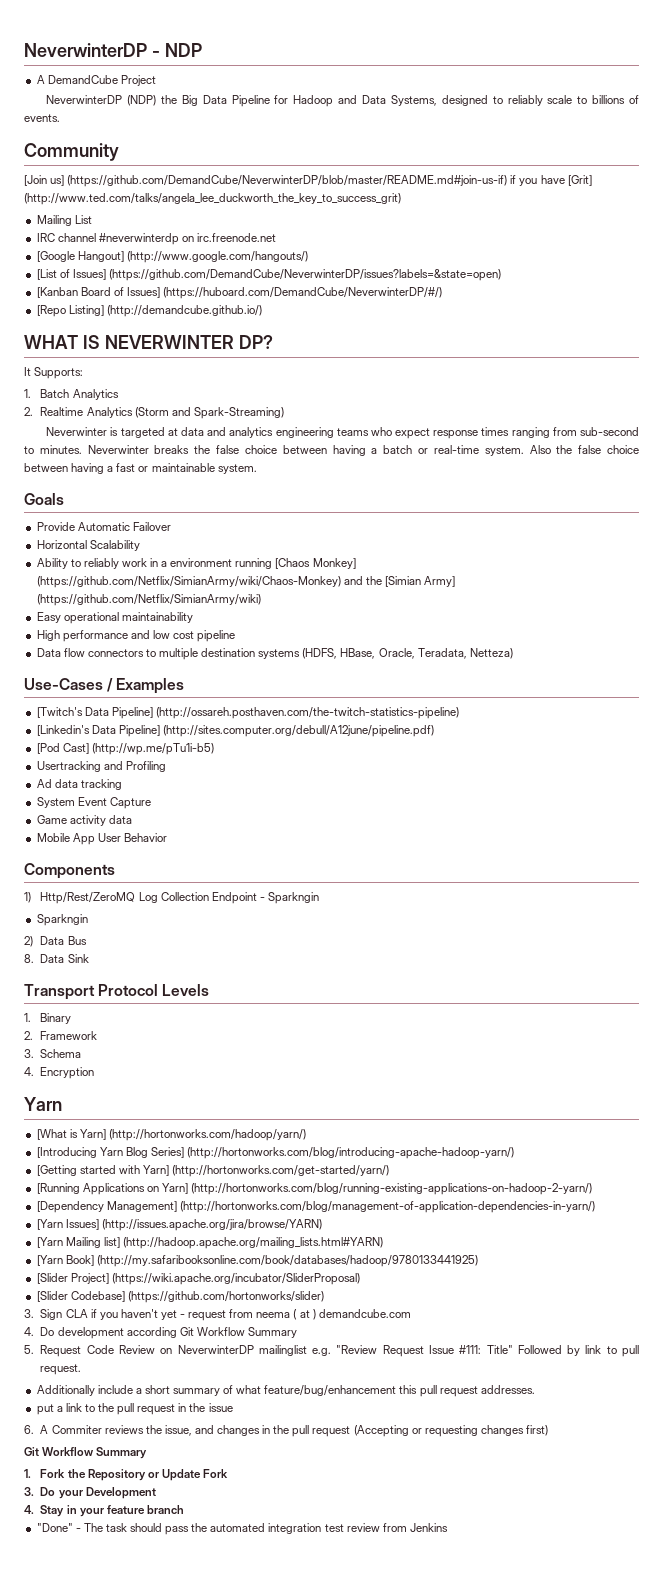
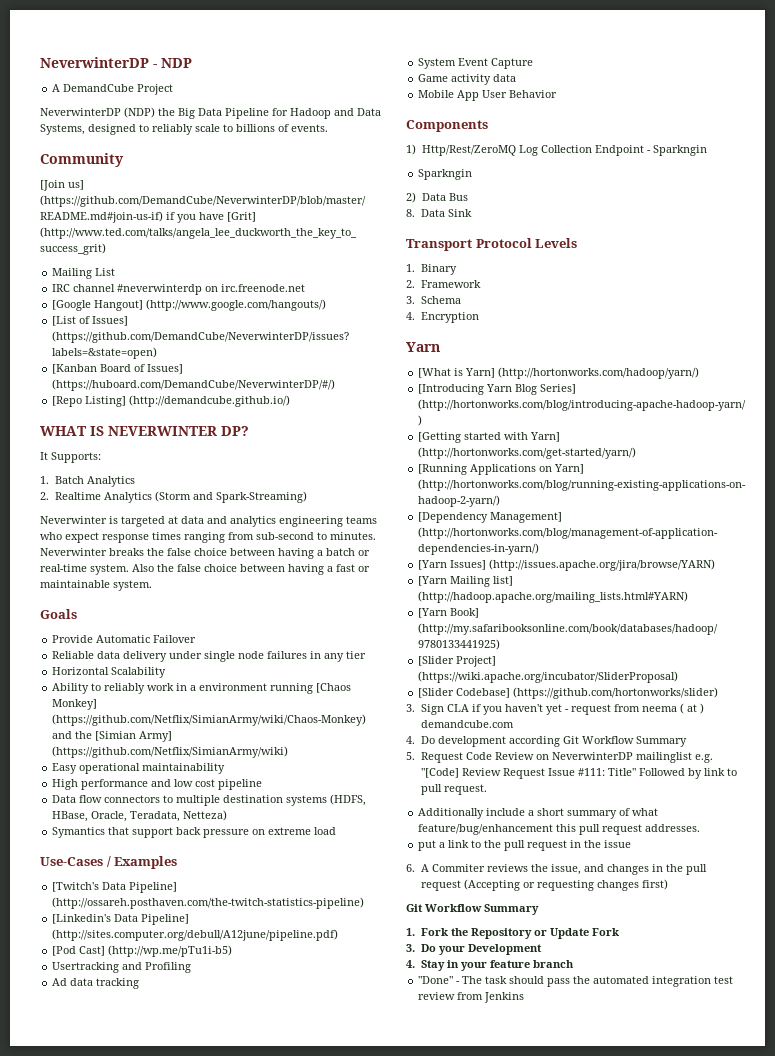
+ Reliable data delivery under single node failures in any tier
+ Symantics that support back pressure on extreme load
- 5. Request Code Review on NeverwinterDP mailinglist e.g. "Review Request Issue #111: Title" Followed by link to pull request.
+ 5. Request Code Review on NeverwinterDP mailinglist e.g. "[Code] Review Request Issue #111: Title" Followed by link to pull request.

